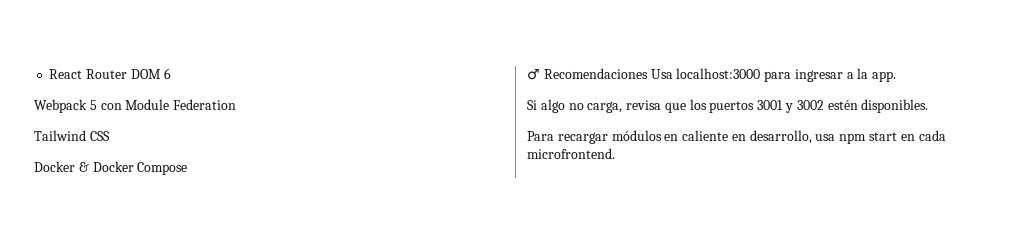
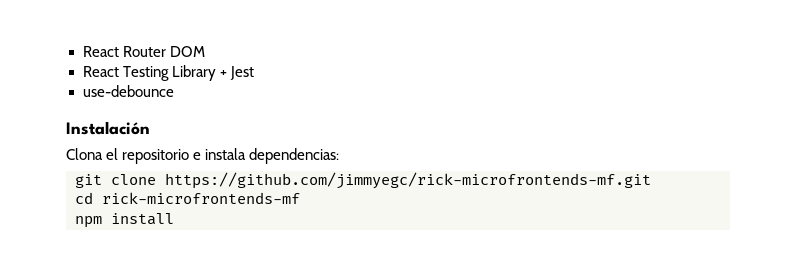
- React Router DOM 6
- Webpack 5 con Module Federation
- Tailwind CSS
- Docker & Docker Compose
- ♂ Recomendaciones Usa localhost:3000 para ingresar a la app.
- Si algo no carga, revisa que los puertos 3001 y 3002 estén disponibles.
- Para recargar módulos en caliente en desarrollo, usa npm start en cada microfrontend.
+ React Router DOM
+ React Testing Library + Jest
+ use-debounce
+ Instalación
+ Clona el repositorio e instala dependencias:
+ git clone https://github.com/jimmyegc/rick-microfrontends-mf.git
+ cd rick-microfrontends-mf
+ npm install

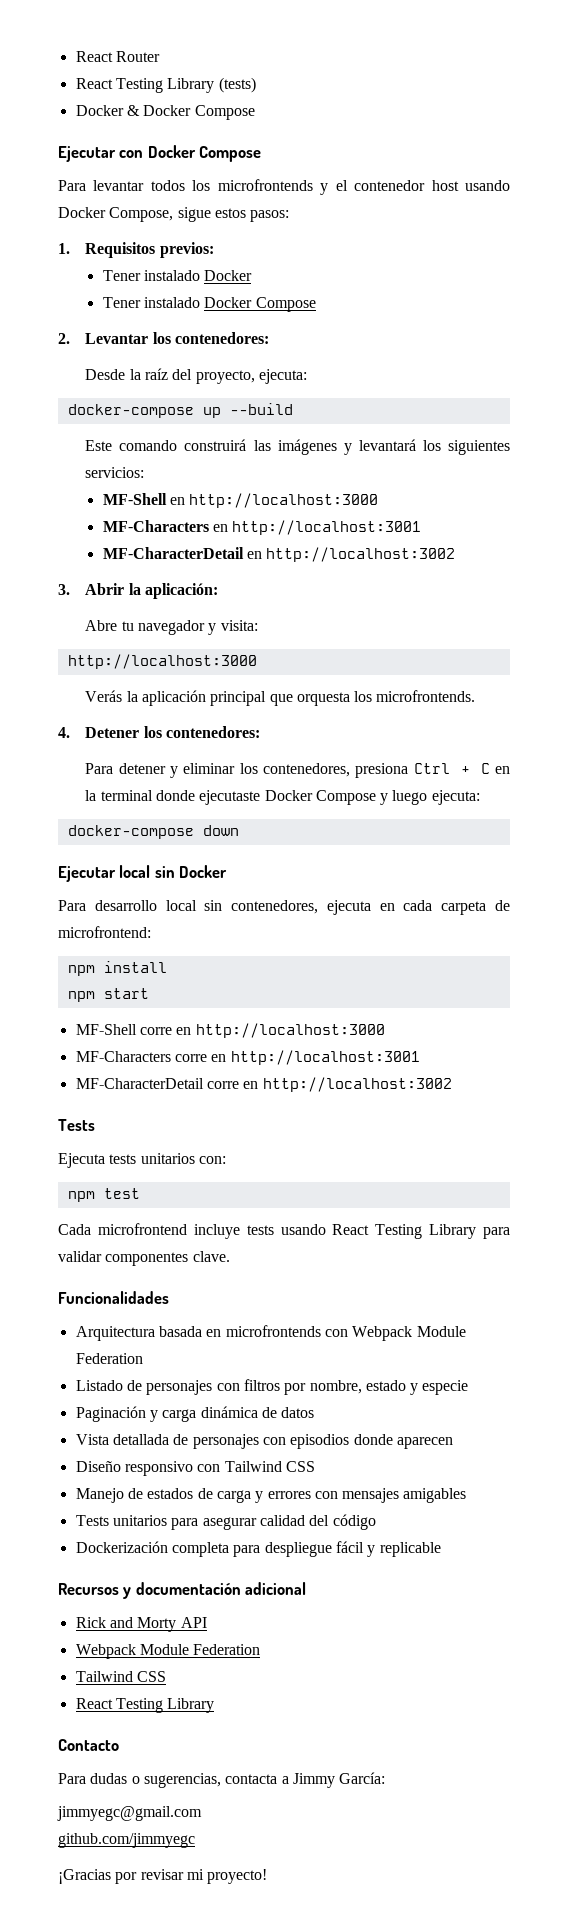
- React Router DOM
- React Testing Library + Jest
- use-debounce
- Instalación
- Clona el repositorio e instala dependencias:
- git clone https://github.com/jimmyegc/rick-microfrontends-mf.git
- cd rick-microfrontends-mf
+ React Router
+ React Testing Library (tests)
+ Docker & Docker Compose
+ Ejecutar con Docker Compose
+ Para levantar todos los microfrontends y el contenedor host usando Docker Compose, sigue estos pasos:
+ 1. Requisitos previos:
+ Tener instalado Docker
+ Tener instalado Docker Compose
+ 2. Levantar los contenedores:
+ Desde la raíz del proyecto, ejecuta:
+ docker-compose up --build
+ Este comando construirá las imágenes y levantará los siguientes servicios:
+ MF-Shell en http://localhost:3000
+ MF-Characters en http://localhost:3001
+ MF-CharacterDetail en http://localhost:3002
+ 3. Abrir la aplicación:
+ Abre tu navegador y visita:
+ http://localhost:3000
+ Verás la aplicación principal que orquesta los microfrontends.
+ 4. Detener los contenedores:
+ Para detener y eliminar los contenedores, presiona Ctrl + C en la terminal donde ejecutaste Docker Compose y luego ejecuta:
+ docker-compose down
+ Ejecutar local sin Docker
+ Para desarrollo local sin contenedores, ejecuta en cada carpeta de microfrontend:
  npm install
+ npm start
+ MF-Shell corre en http://localhost:3000
+ MF-Characters corre en http://localhost:3001
+ MF-CharacterDetail corre en http://localhost:3002
+ Tests
+ Ejecuta tests unitarios con:
+ npm test
+ Cada microfrontend incluye tests usando React Testing Library para validar componentes clave.
+ Funcionalidades
+ Arquitectura basada en microfrontends con Webpack Module Federation
+ Listado de personajes con filtros por nombre, estado y especie
+ Paginación y carga dinámica de datos
+ Vista detallada de personajes con episodios donde aparecen
+ Diseño responsivo con Tailwind CSS
+ Manejo de estados de carga y errores con mensajes amigables
+ Tests unitarios para asegurar calidad del código
+ Dockerización completa para despliegue fácil y replicable
+ Recursos y documentación adicional
+ Rick and Morty API
+ Webpack Module Federation
+ Tailwind CSS
+ React Testing Library
+ Contacto
+ Para dudas o sugerencias, contacta a Jimmy García:
+ jimmyegc@gmail.com
+ github.com/jimmyegc
+ ¡Gracias por revisar mi proyecto!

